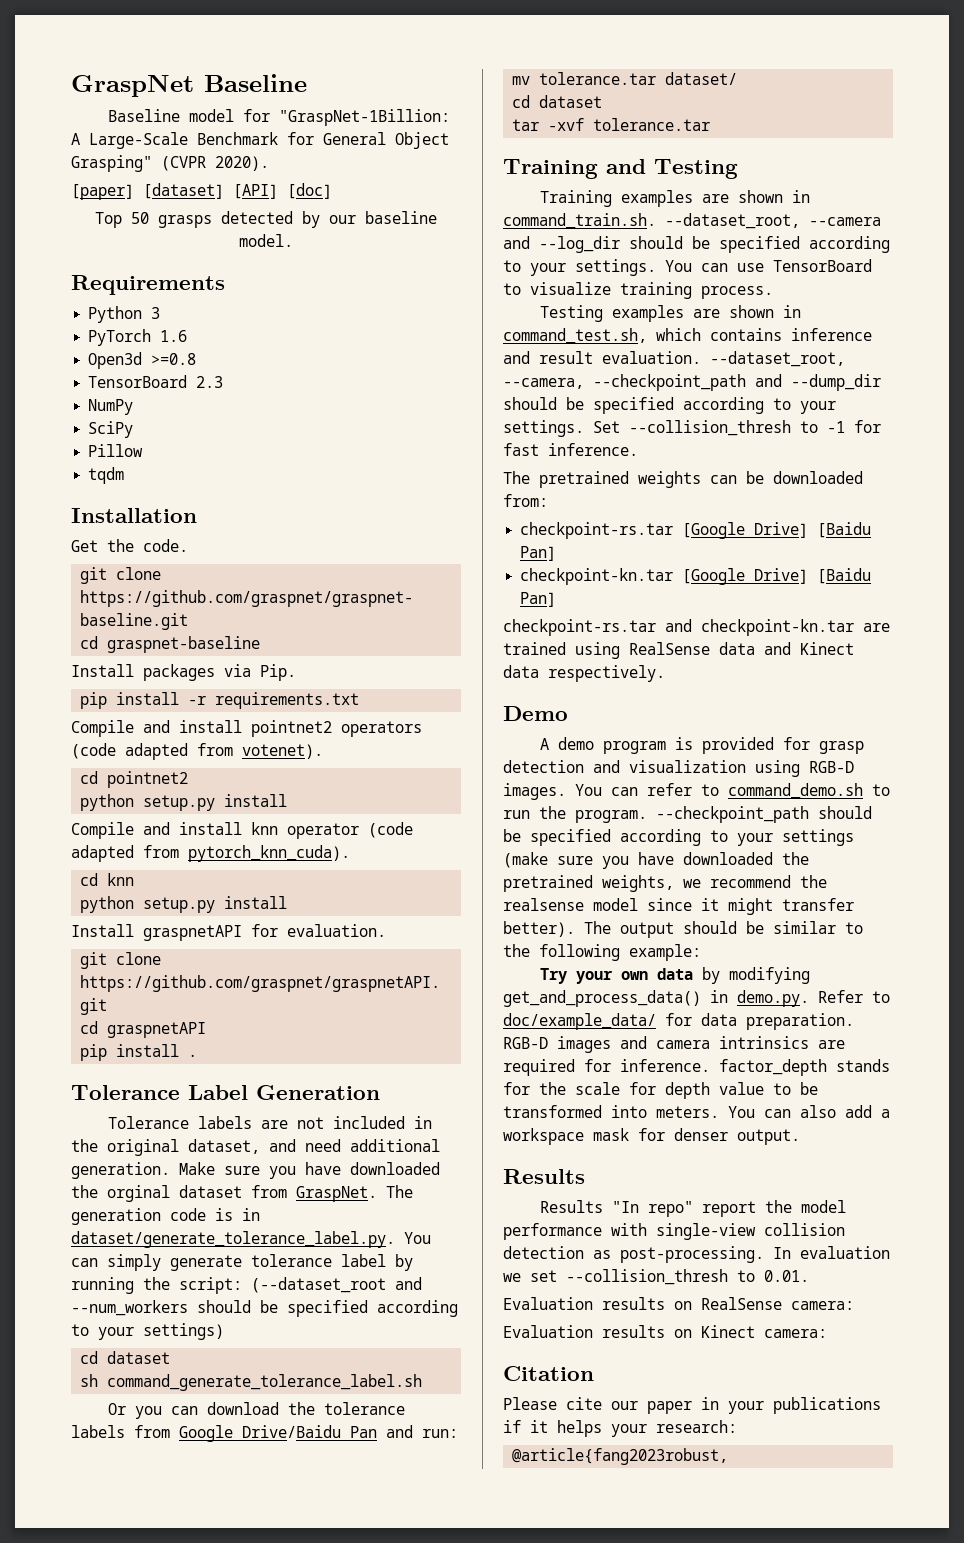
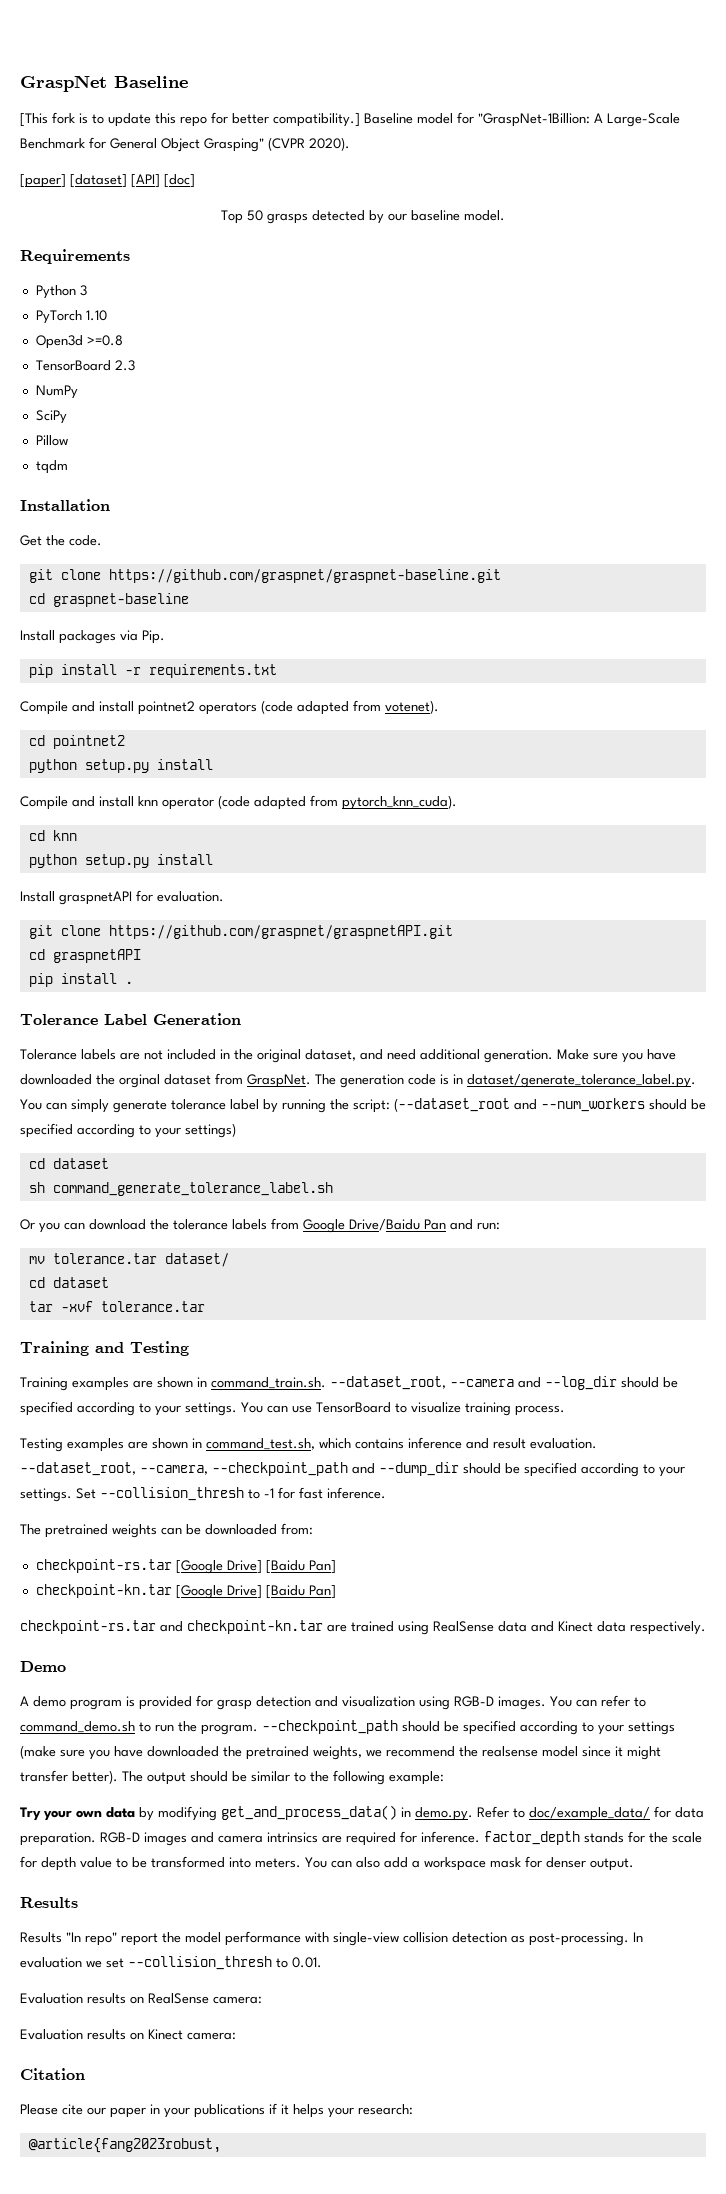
+ [This fork is to update this repo for better compatibility.]
- PyTorch 1.6
+ PyTorch 1.10

